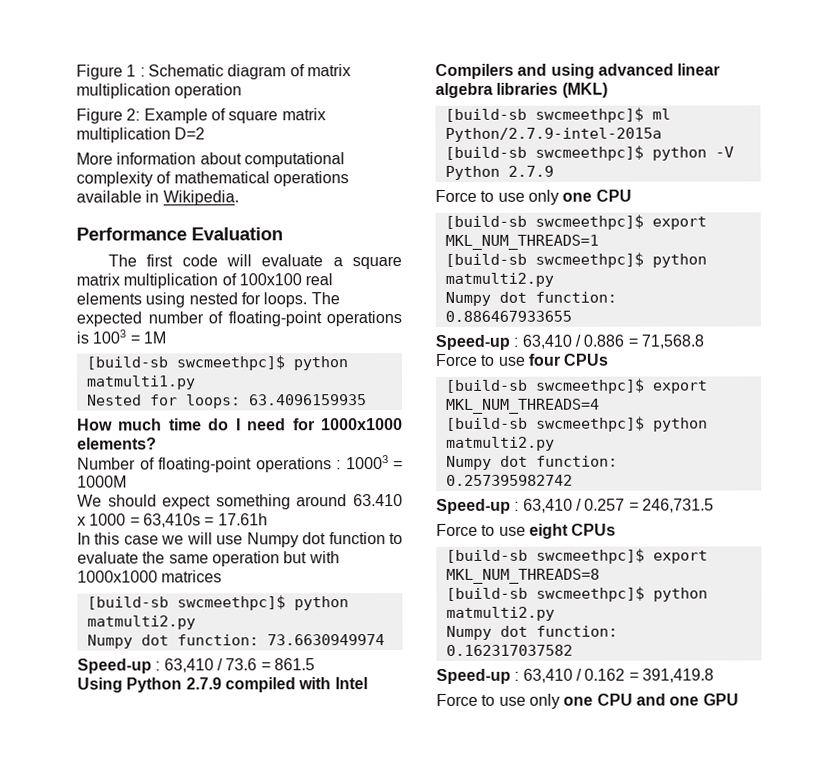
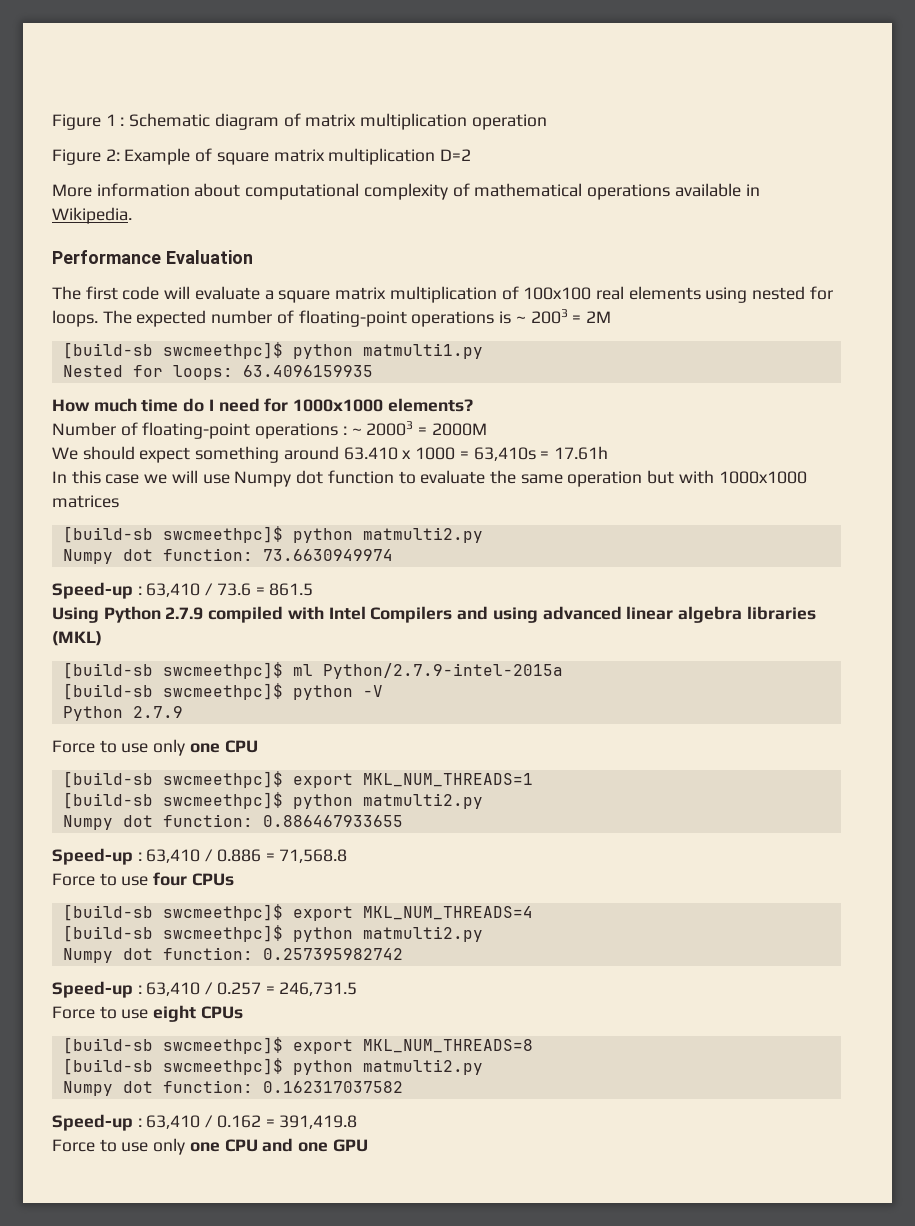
- The expected number of floating-point operations is 1003 = 1M
+ The expected number of floating-point operations is ~ 2003 = 2M
- Number of floating-point operations : 10003 = 1000M
+ Number of floating-point operations : ~ 20003 = 2000M

